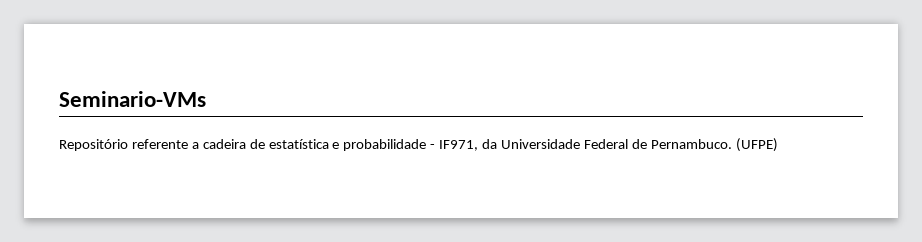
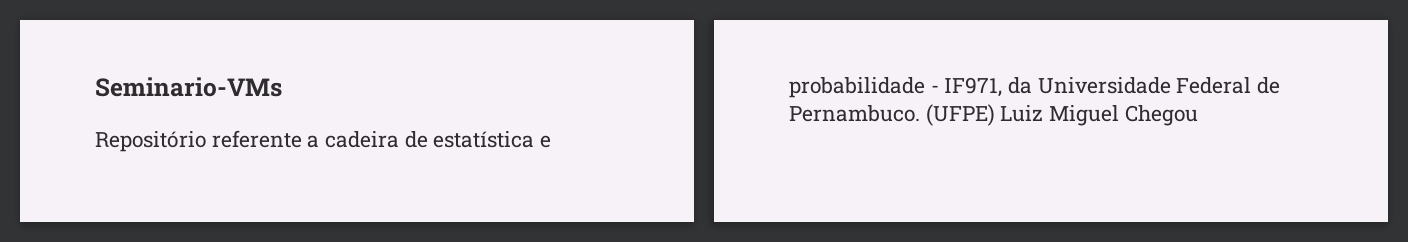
- (UFPE)
+ (UFPE) Luiz Miguel Chegou

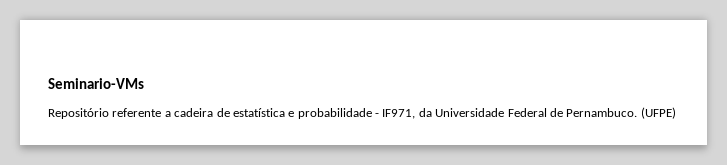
- (UFPE) Luiz Miguel Chegou
+ (UFPE)

